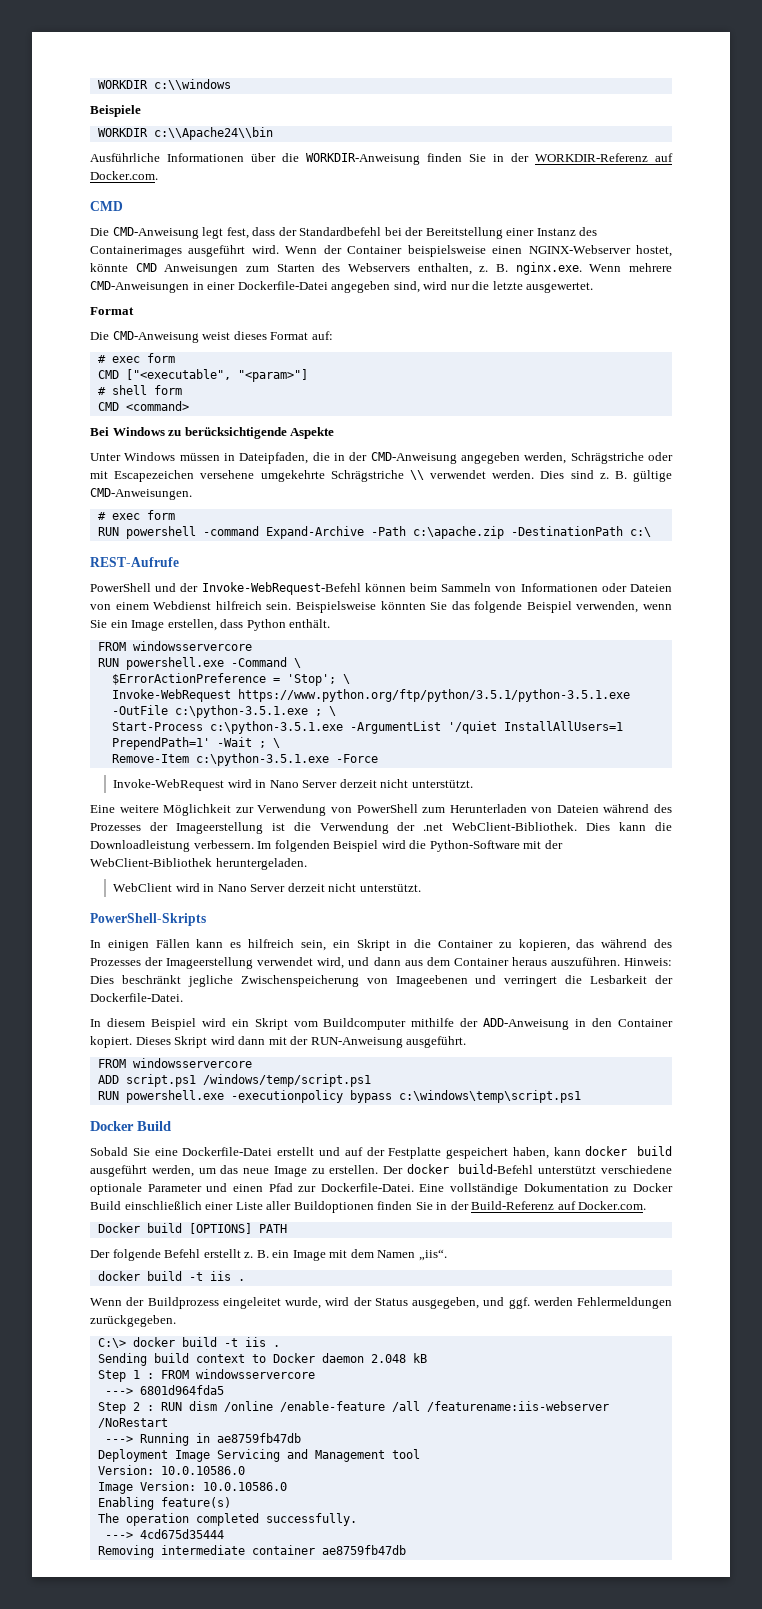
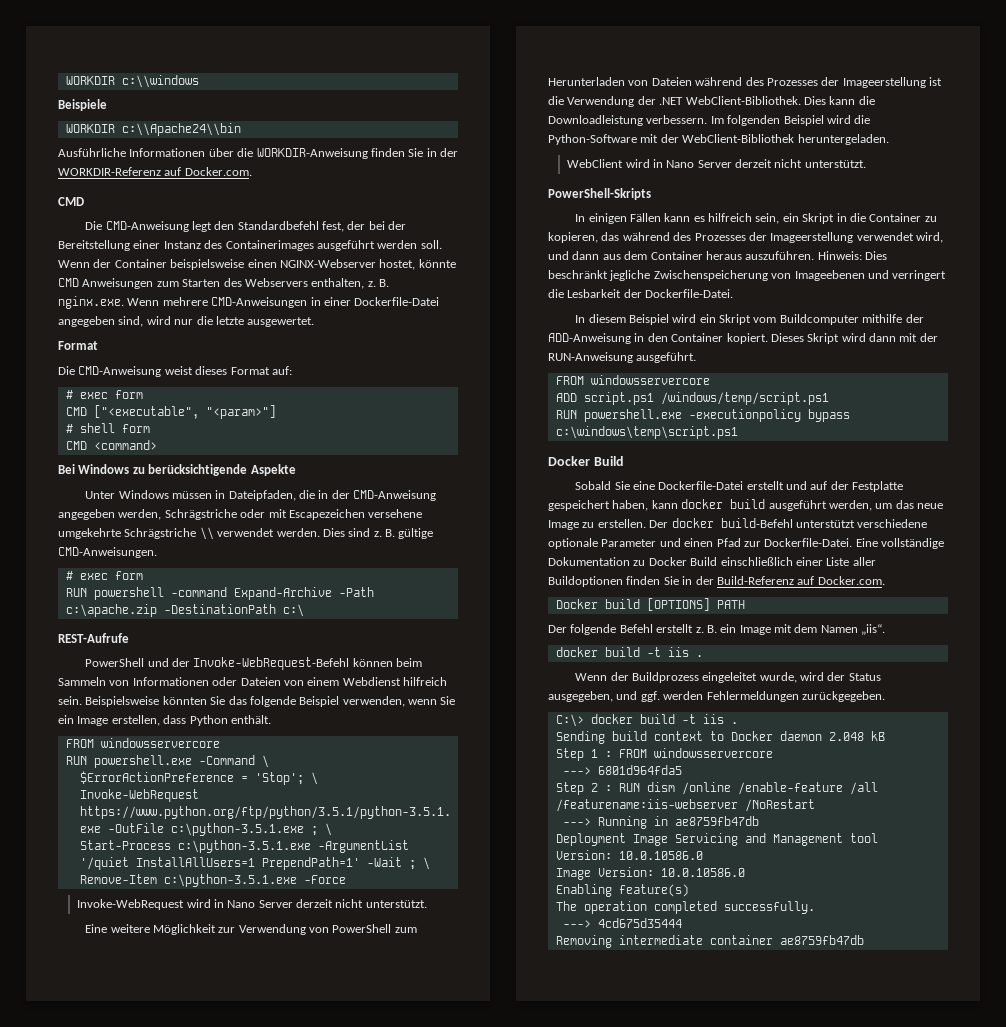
- Die CMD-Anweisung legt fest, dass der Standardbefehl bei der Bereitstellung einer Instanz des Containerimages ausgeführt wird.
+ Die CMD-Anweisung legt den Standardbefehl fest, der bei der Bereitstellung einer Instanz des Containerimages ausgeführt werden soll.
- Eine weitere Möglichkeit zur Verwendung von PowerShell zum Herunterladen von Dateien während des Prozesses der Imageerstellung ist die Verwendung der .net WebClient-Bibliothek.
+ Eine weitere Möglichkeit zur Verwendung von PowerShell zum Herunterladen von Dateien während des Prozesses der Imageerstellung ist die Verwendung der .NET WebClient-Bibliothek.

